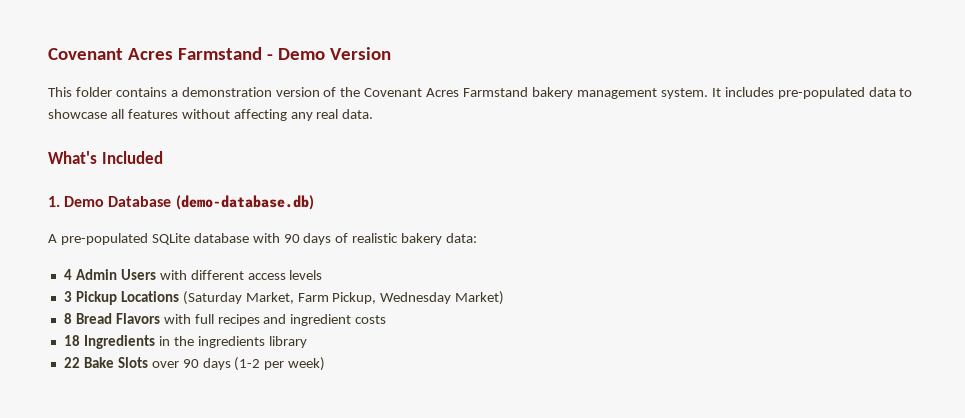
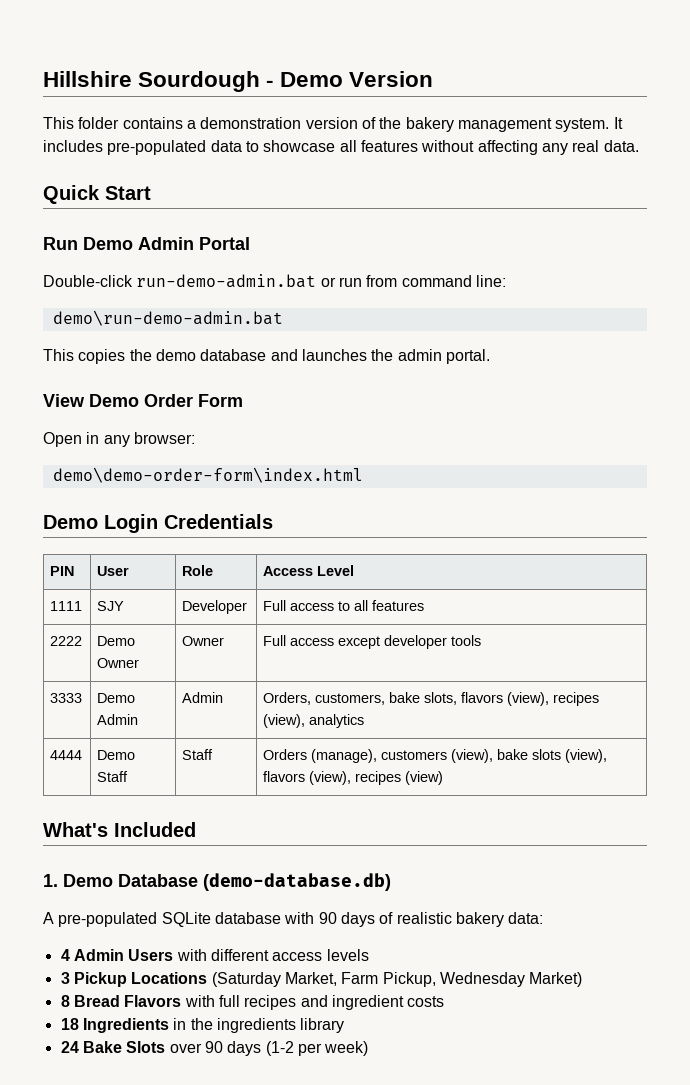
- Covenant Acres Farmstand - Demo Version
+ Hillshire Sourdough - Demo Version
- This folder contains a demonstration version of the Covenant Acres Farmstand bakery management system.
+ This folder contains a demonstration version of the bakery management system.
+ Quick Start
+ Run Demo Admin Portal
+ Double-click run-demo-admin.bat or run from command line:
+ demo\run-demo-admin.bat
+ This copies the demo database and launches the admin portal.
+ View Demo Order Form
+ Open in any browser:
+ demo\demo-order-form\index.html
+ Demo Login Credentials
+ PIN | User | Role | Access Level
+ 1111 | SJY | Developer | Full access to all features
+ 2222 | Demo Owner | Owner | Full access except developer tools
+ 3333 | Demo Admin | Admin | Orders, customers, bake slots, flavors (view), recipes (view), analytics
+ 4444 | Demo Staff | Staff | Orders (manage), customers (view), bake slots (view), flavors (view), recipes (view)
- 22 Bake Slots over 90 days (1-2 per week)
+ 24 Bake Slots over 90 days (1-2 per week)

